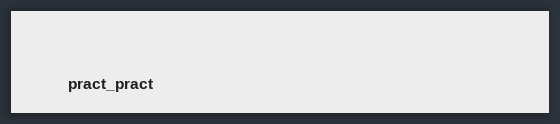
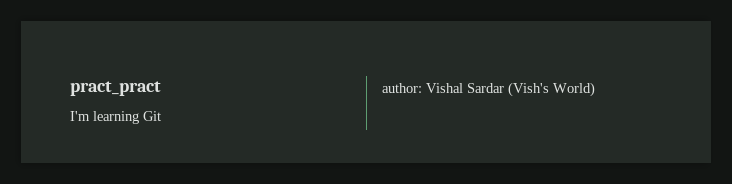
+ I'm learning Git
+ author: Vishal Sardar (Vish's World)

